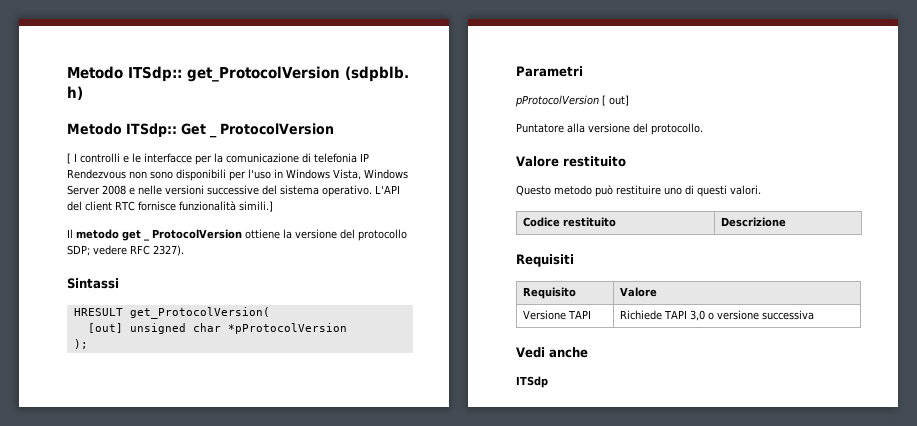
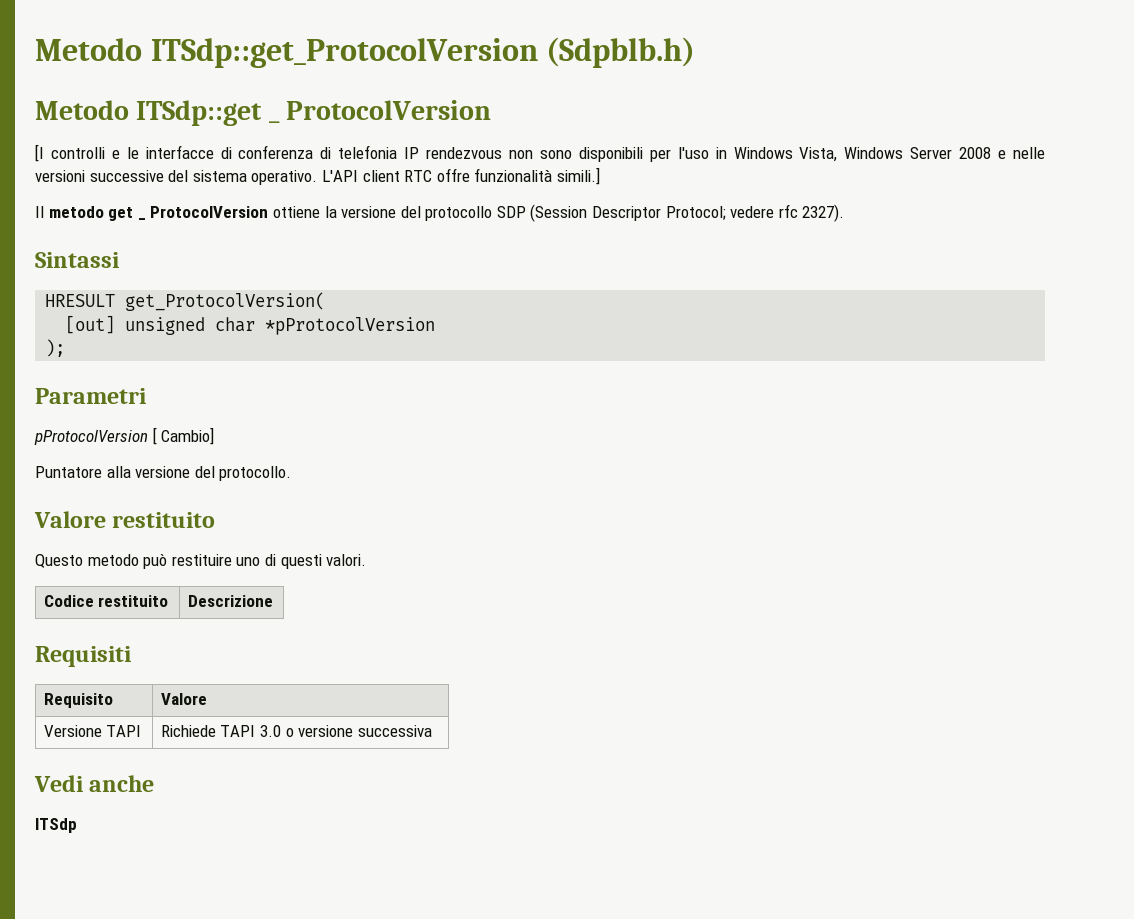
- Metodo ITSdp:: get_ProtocolVersion (sdpblb. h)
- Metodo ITSdp:: Get _ ProtocolVersion
+ Metodo ITSdp::get_ProtocolVersion (Sdpblb.h)
+ Metodo ITSdp::get _ ProtocolVersion
- [ I controlli e le interfacce per la comunicazione di telefonia IP Rendezvous non sono disponibili per l'uso in Windows Vista, Windows Server 2008 e nelle versioni successive del sistema operativo.
+ [I controlli e le interfacce di conferenza di telefonia IP rendezvous non sono disponibili per l'uso in Windows Vista, Windows Server 2008 e nelle versioni successive del sistema operativo.
- L'API del client RTC fornisce funzionalità simili.]
+ L'API client RTC offre funzionalità simili.]
- Il metodo get _ ProtocolVersion ottiene la versione del protocollo SDP; vedere RFC 2327).
+ Il metodo get _ ProtocolVersion ottiene la versione del protocollo SDP (Session Descriptor Protocol; vedere rfc 2327).
- pProtocolVersion [ out]
+ pProtocolVersion [ Cambio]
- Versione TAPI | Richiede TAPI 3,0 o versione successiva
+ Versione TAPI | Richiede TAPI 3.0 o versione successiva

